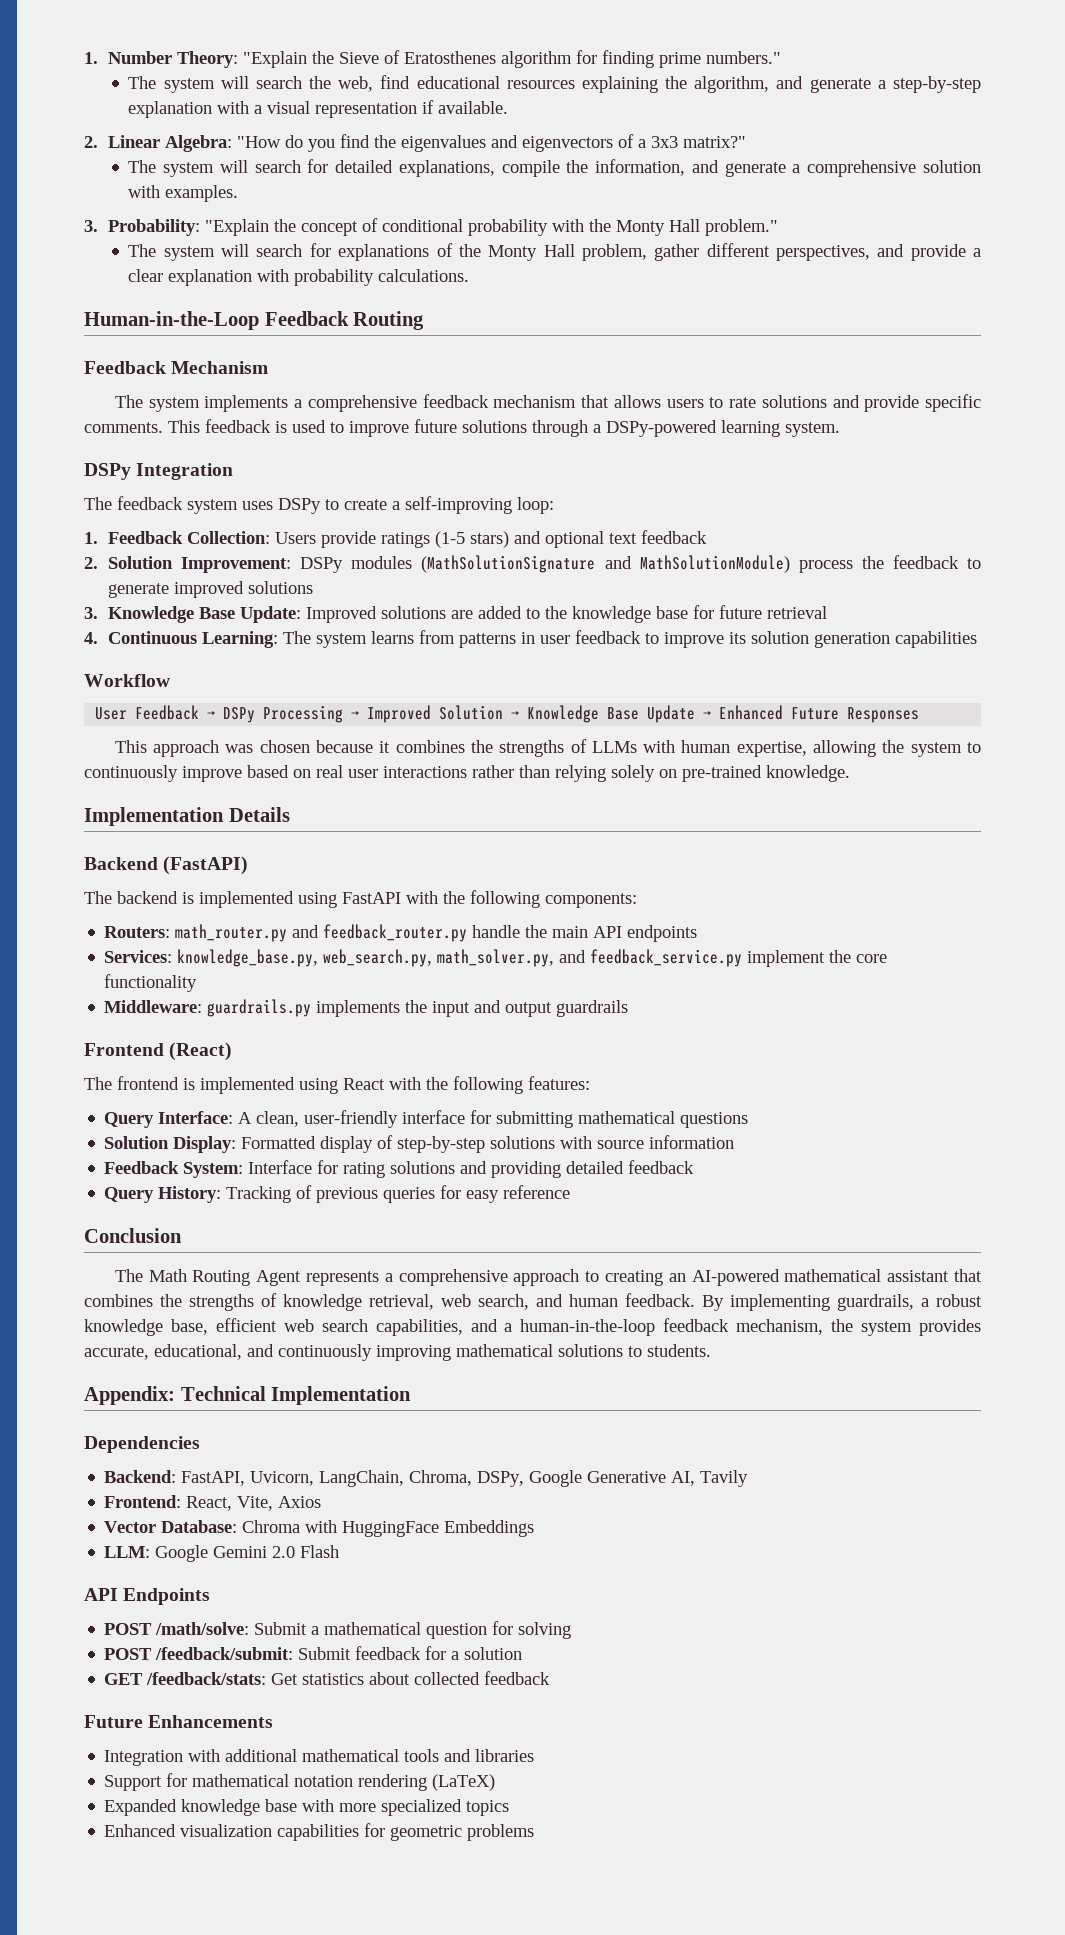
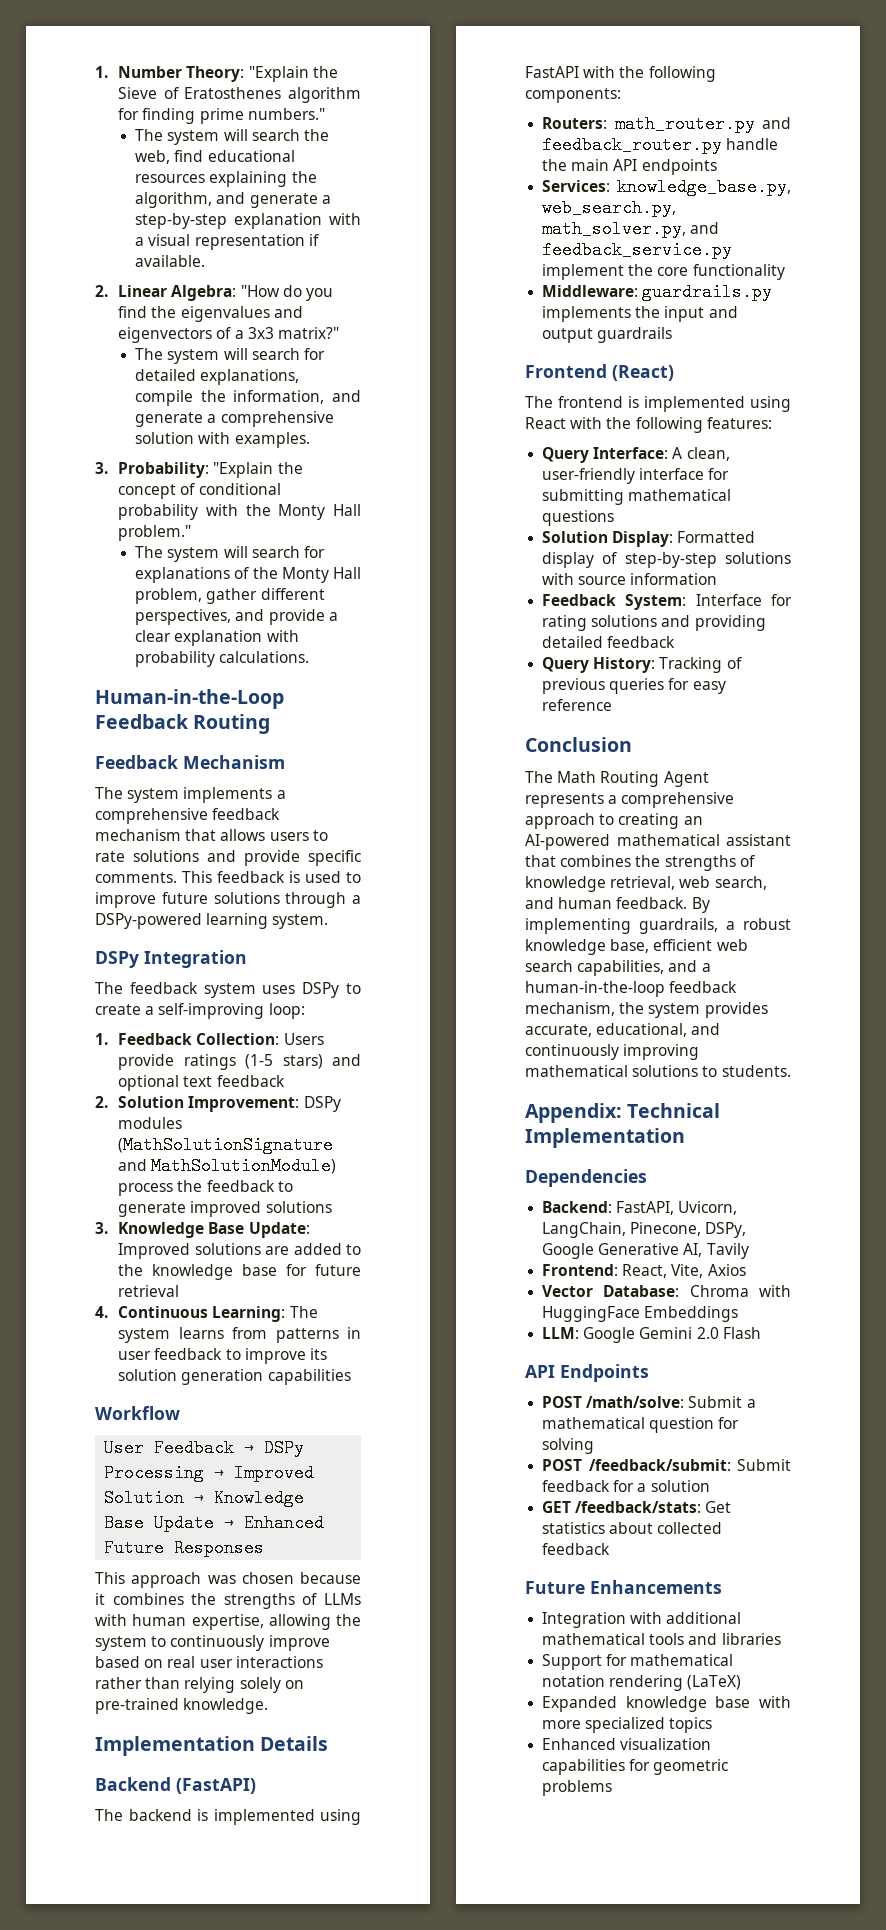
- Backend: FastAPI, Uvicorn, LangChain, Chroma, DSPy, Google Generative AI, Tavily
+ Backend: FastAPI, Uvicorn, LangChain, Pinecone, DSPy, Google Generative AI, Tavily

